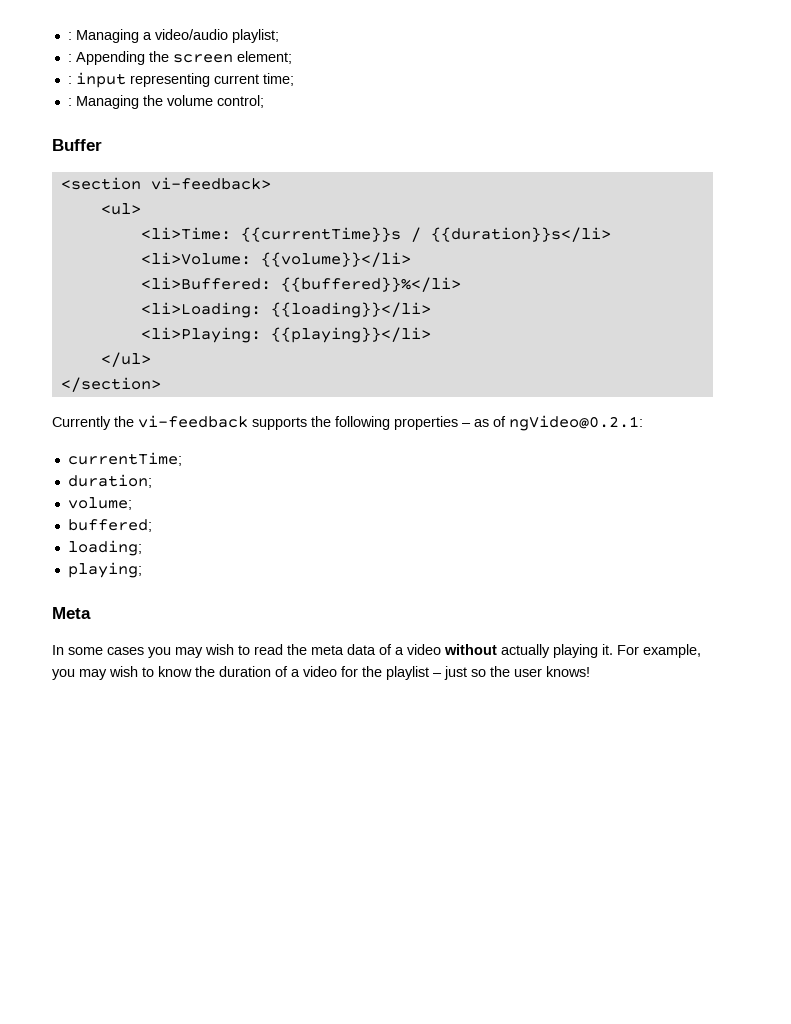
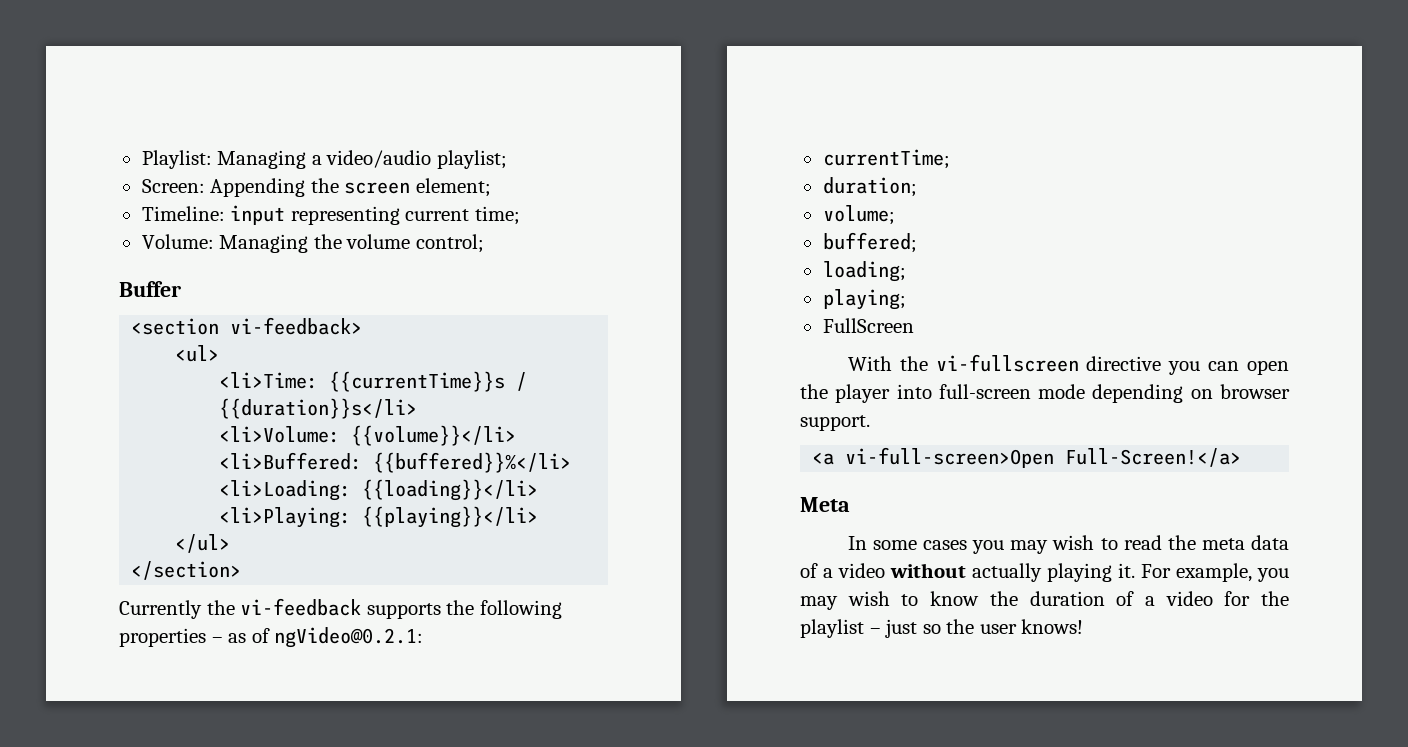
- : Managing a video/audio playlist;
+ Playlist: Managing a video/audio playlist;
- : Appending the screen element;
+ Screen: Appending the screen element;
- : input representing current time;
+ Timeline: input representing current time;
- : Managing the volume control;
+ Volume: Managing the volume control;
+ FullScreen
+ With the vi-fullscreen directive you can open the player into full-screen mode depending on browser support.
+ <a vi-full-screen>Open Full-Screen!</a>

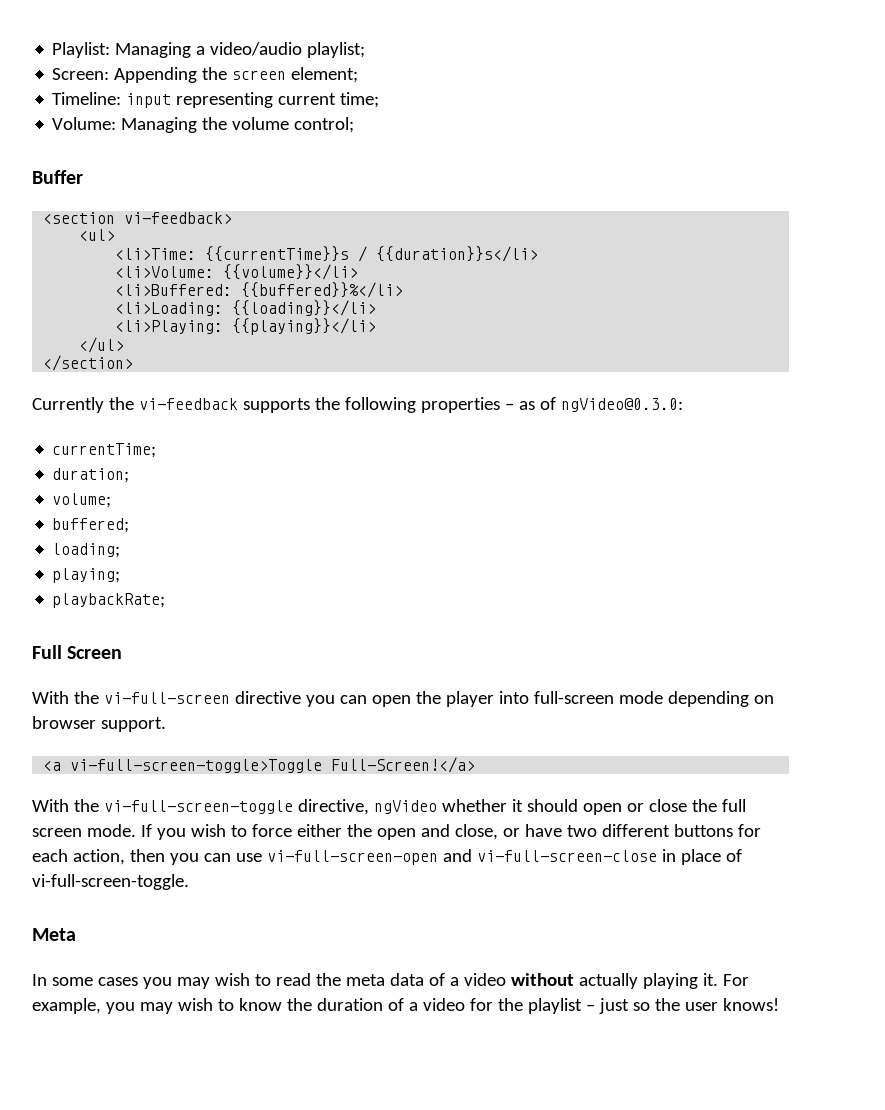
- Currently the vi-feedback supports the following properties – as of ngVideo@0.2.1:
+ Currently the vi-feedback supports the following properties – as of ngVideo@0.3.0:
- FullScreen
- With the vi-fullscreen directive you can open the player into full-screen mode depending on browser support.
+ playbackRate;
+ Full Screen
+ With the vi-full-screen directive you can open the player into full-screen mode depending on browser support.
- <a vi-full-screen>Open Full-Screen!</a>
+ <a vi-full-screen-toggle>Toggle Full-Screen!</a>
+ With the vi-full-screen-toggle directive, ngVideo whether it should open or close the full screen mode. If you wish to force either the open and close, or have two different buttons for each action, then you can use vi-full-screen-open and vi-full-screen-close in place of vi-full-screen-toggle.

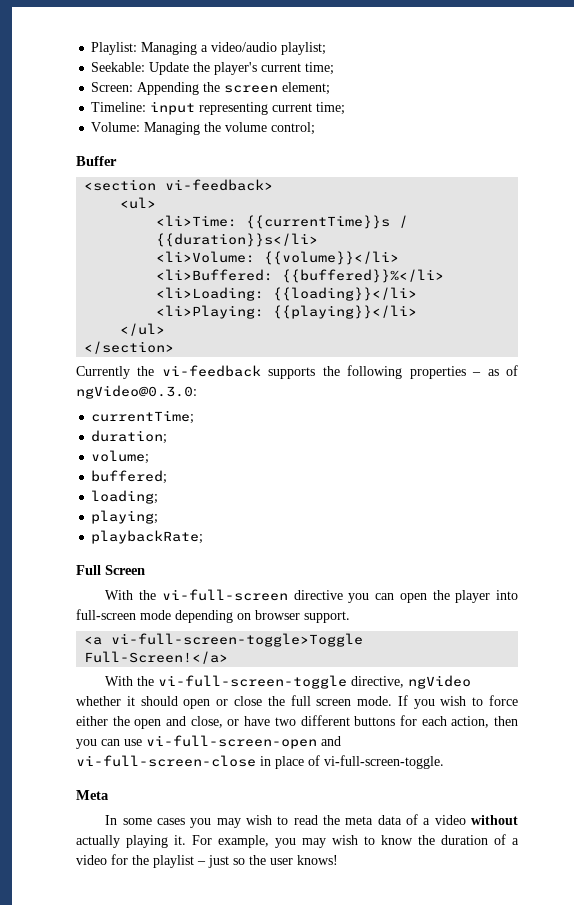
+ Seekable: Update the player's current time;

